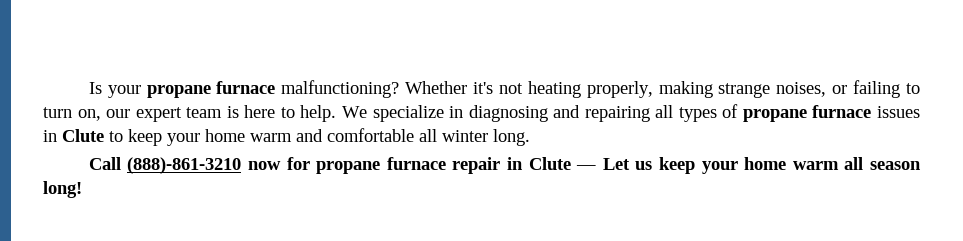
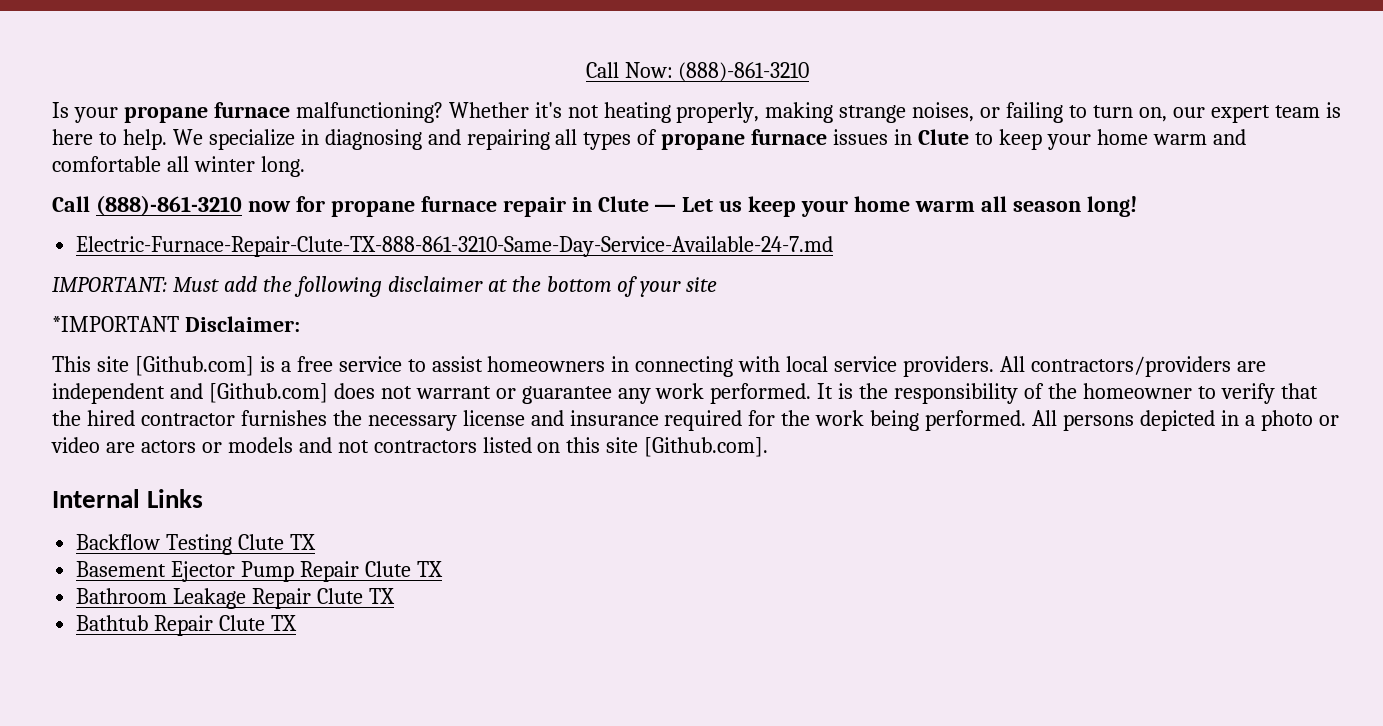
+ Call Now: (888)-861-3210
+ Electric-Furnace-Repair-Clute-TX-888-861-3210-Same-Day-Service-Available-24-7.md
+ IMPORTANT: Must add the following disclaimer at the bottom of your site
+ *IMPORTANT Disclaimer:
+ This site [Github.com] is a free service to assist homeowners in connecting with local service providers. All contractors/providers are independent and [Github.com] does not warrant or guarantee any work performed. It is the responsibility of the homeowner to verify that the hired contractor furnishes the necessary license and insurance required for the work being performed. All persons depicted in a photo or video are actors or models and not contractors listed on this site [Github.com].
+ Internal Links
+ Backflow Testing Clute TX
+ Basement Ejector Pump Repair Clute TX
+ Bathroom Leakage Repair Clute TX
+ Bathtub Repair Clute TX

